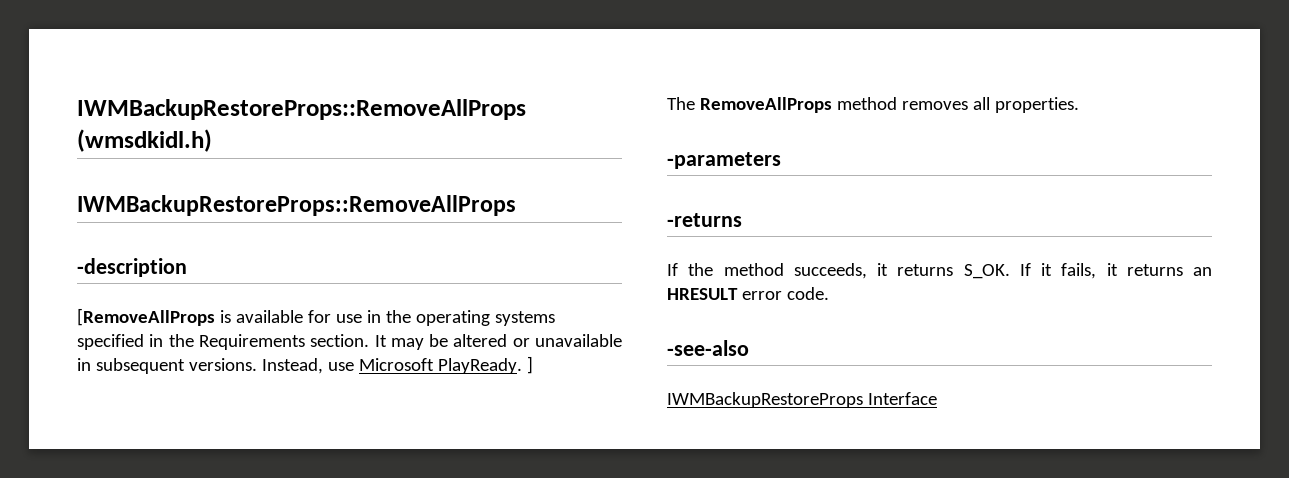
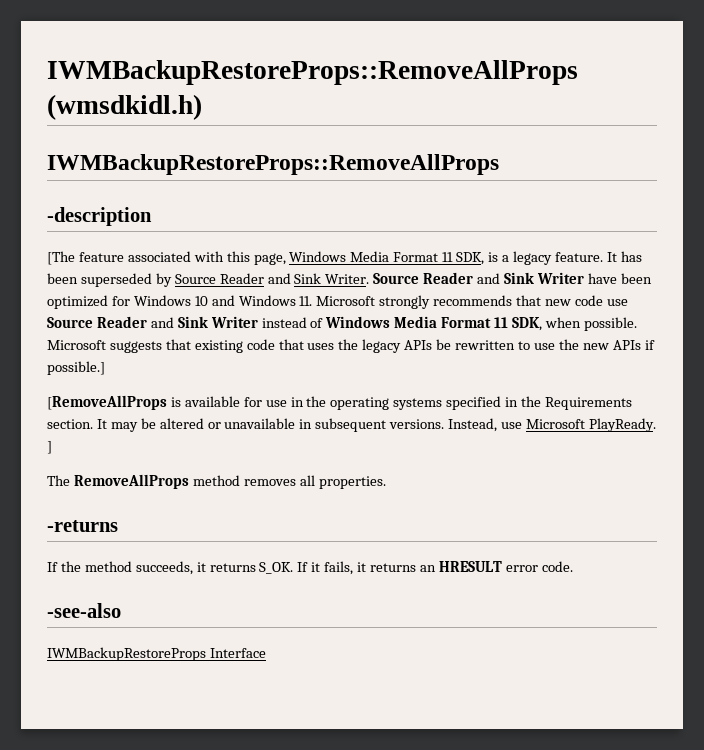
+ [The feature associated with this page, Windows Media Format 11 SDK, is a legacy feature. It has been superseded by Source Reader and Sink Writer. Source Reader and Sink Writer have been optimized for Windows 10 and Windows 11. Microsoft strongly recommends that new code use Source Reader and Sink Writer instead of Windows Media Format 11 SDK, when possible. Microsoft suggests that existing code that uses the legacy APIs be rewritten to use the new APIs if possible.]
- -parameters

